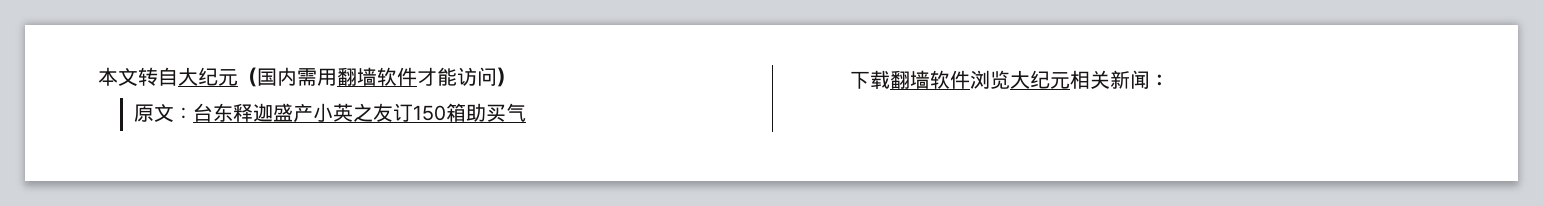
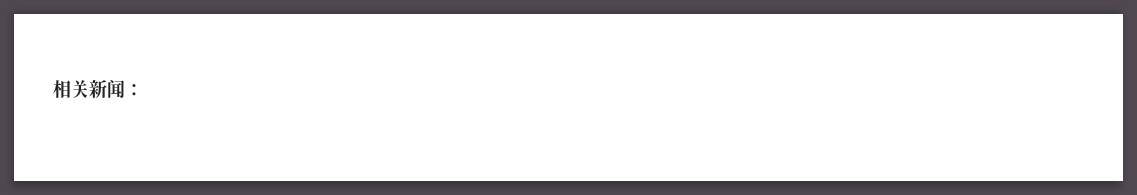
- 本文转自大纪元（国内需用翻墙软件才能访问）
- 原文：台东释迦盛产小英之友订150箱助买气
- 下载翻墙软件浏览大纪元相关新闻：
+ 相关新闻：

